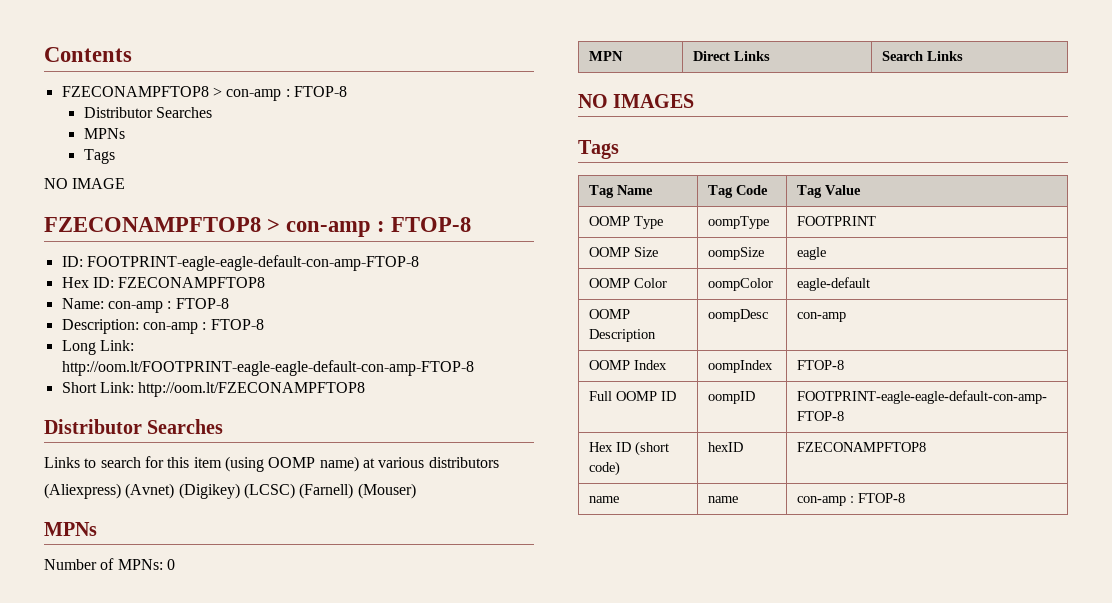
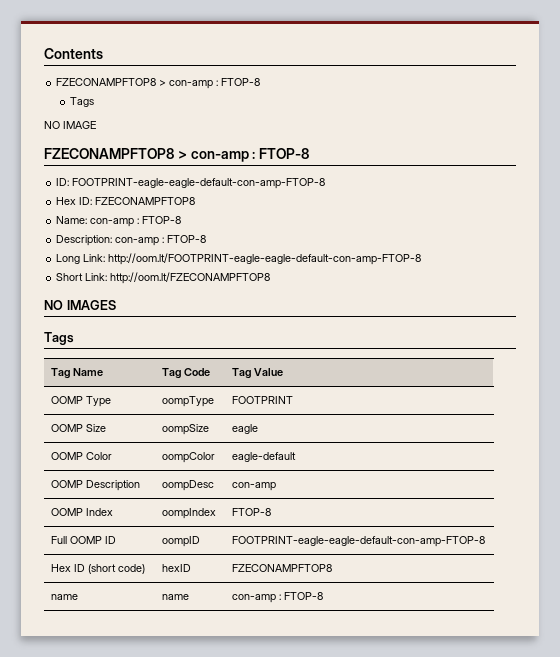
  Contents
  FZECONAMPFTOP8 > con-amp : FTOP-8
- Distributor Searches
- MPNs
  Short Link: http://oom.lt/FZECONAMPFTOP8
- Distributor Searches
- Links to search for this item (using OOMP name) at various distributors
- (Aliexpress) (Avnet) (Digikey) (LCSC) (Farnell) (Mouser)
- MPNs
- Number of MPNs: 0
- MPN | Direct Links | Search Links

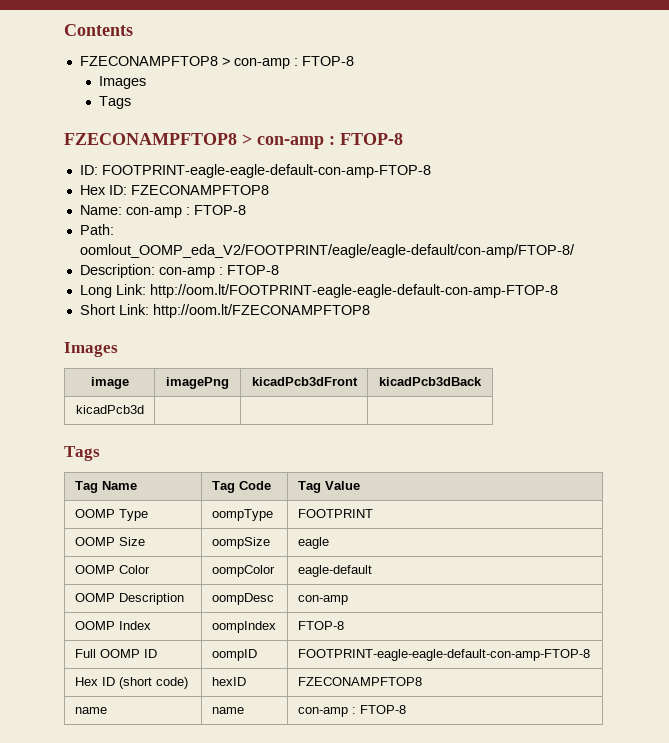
  Contents
  FZECONAMPFTOP8 > con-amp : FTOP-8
+ Images
  Tags
- NO IMAGE
+ Path: oomlout_OOMP_eda_V2/FOOTPRINT/eagle/eagle-default/con-amp/FTOP-8/
  Short Link: http://oom.lt/FZECONAMPFTOP8
- NO IMAGES
+ Images
+ image | imagePng | kicadPcb3dFront | kicadPcb3dBack
+ kicadPcb3d | | |

